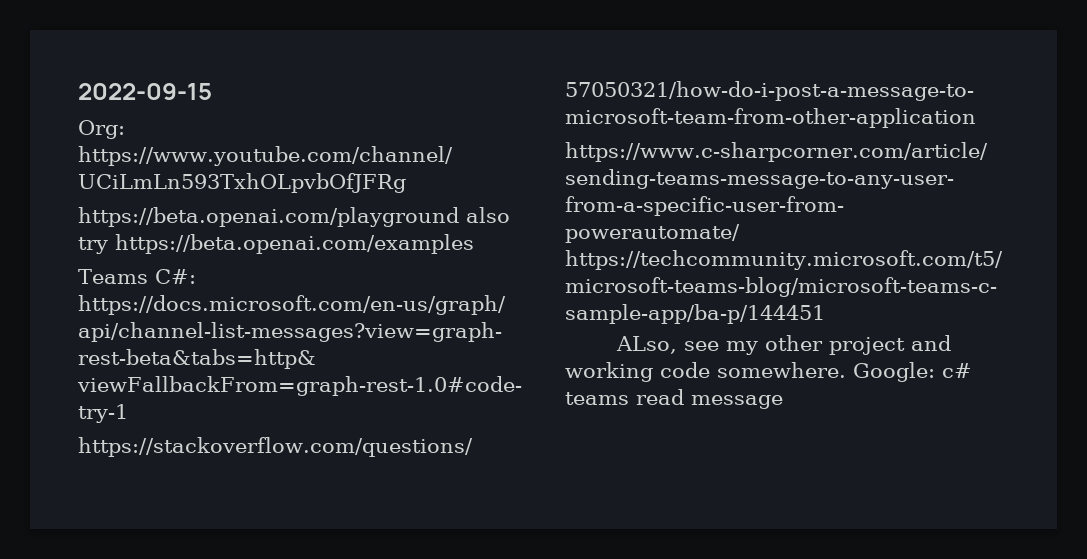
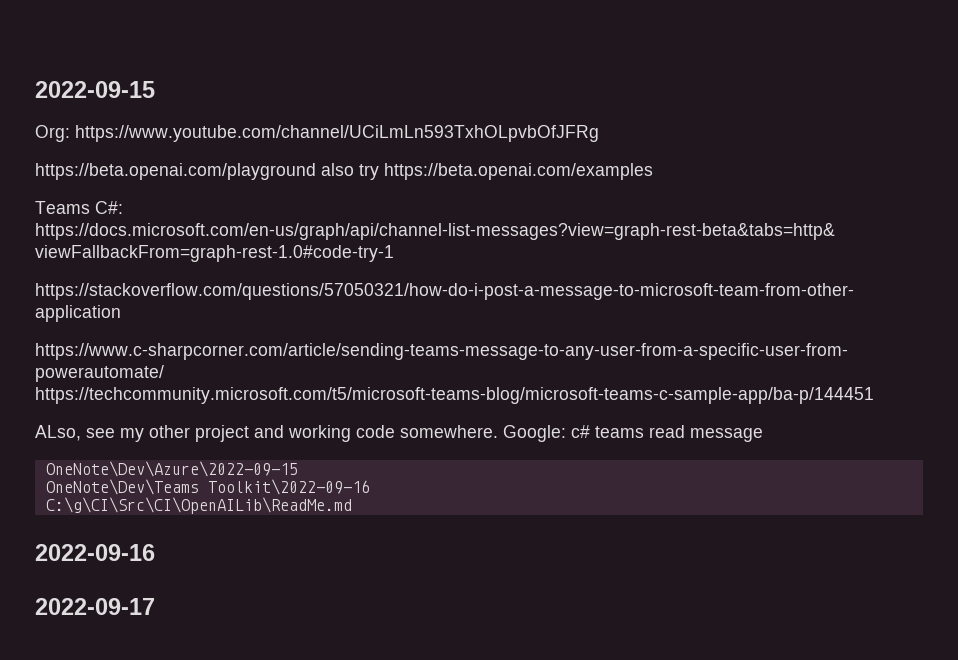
+ OneNote\Dev\Azure\2022-09-15
+ OneNote\Dev\Teams Toolkit\2022-09-16
+ C:\g\CI\Src\CI\OpenAILib\ReadMe.md
+ 2022-09-16
+ 2022-09-17

